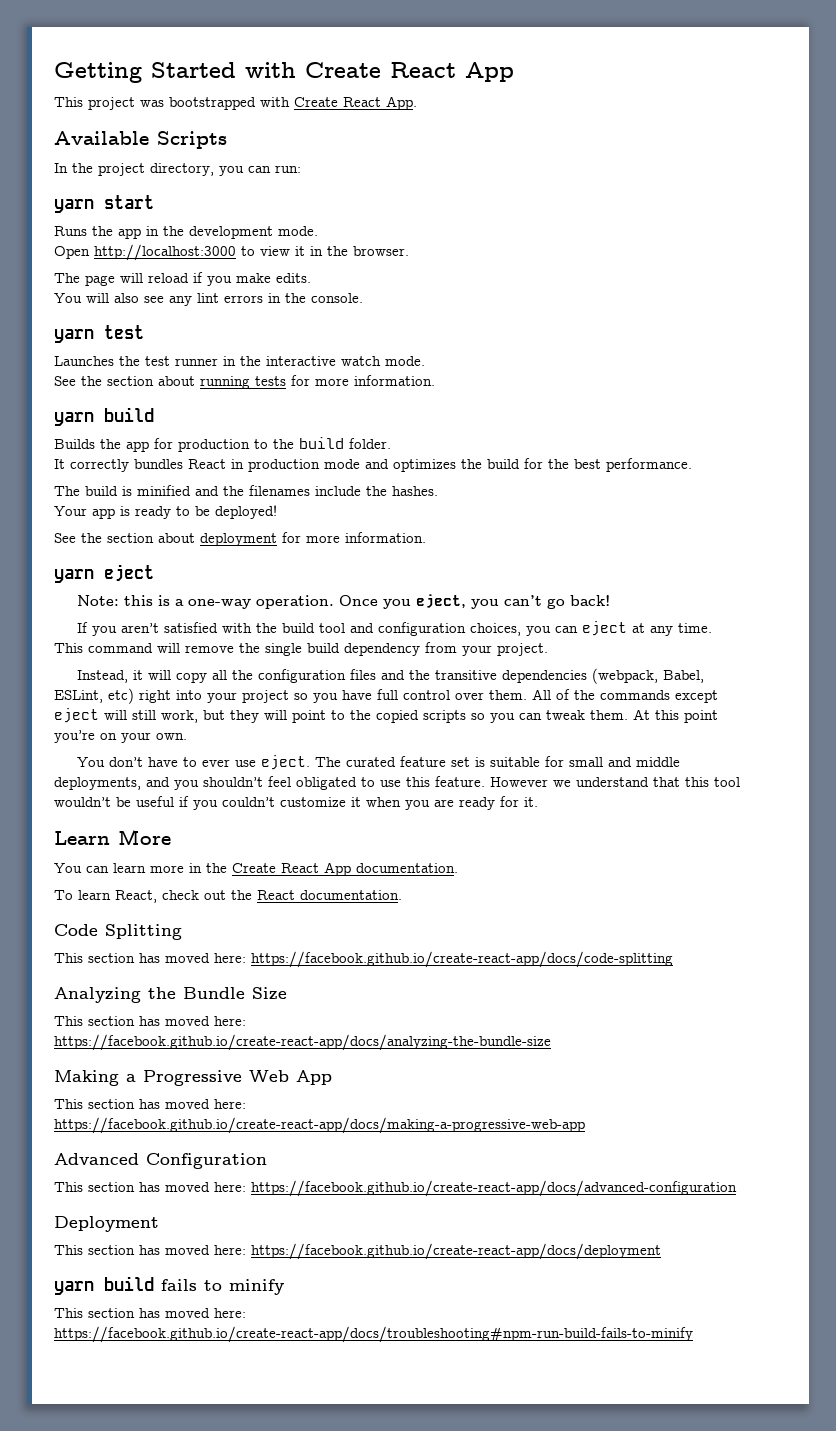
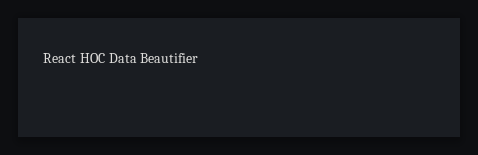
- Getting Started with Create React App
- This project was bootstrapped with Create React App.
- Available Scripts
- In the project directory, you can run:
- yarn start
- Runs the app in the development mode.
- Open http://localhost:3000 to view it in the browser.
- The page will reload if you make edits.
- You will also see any lint errors in the console.
- yarn test
- Launches the test runner in the interactive watch mode.
- See the section about running tests for more information.
- yarn build
- Builds the app for production to the build folder.
- It correctly bundles React in production mode and optimizes the build for the best performance.
- The build is minified and the filenames include the hashes.
- Your app is ready to be deployed!
- See the section about deployment for more information.
- yarn eject
- Note: this is a one-way operation. Once you eject, you can’t go back!
- If you aren’t satisfied with the build tool and configuration choices, you can eject at any time. This command will remove the single build dependency from your project.
- Instead, it will copy all the configuration files and the transitive dependencies (webpack, Babel, ESLint, etc) right into your project so you have full control over them. All of the commands except eject will still work, but they will point to the copied scripts so you can tweak them. At this point you’re on your own.
- You don’t have to ever use eject. The curated feature set is suitable for small and middle deployments, and you shouldn’t feel obligated to use this feature. However we understand that this tool wouldn’t be useful if you couldn’t customize it when you are ready for it.
- Learn More
- You can learn more in the Create React App documentation.
- To learn React, check out the React documentation.
- Code Splitting
- This section has moved here: https://facebook.github.io/create-react-app/docs/code-splitting
- Analyzing the Bundle Size
- This section has moved here: https://facebook.github.io/create-react-app/docs/analyzing-the-bundle-size
- Making a Progressive Web App
- This section has moved here: https://facebook.github.io/create-react-app/docs/making-a-progressive-web-app
- Advanced Configuration
- This section has moved here: https://facebook.github.io/create-react-app/docs/advanced-configuration
- Deployment
- This section has moved here: https://facebook.github.io/create-react-app/docs/deployment
- yarn build fails to minify
- This section has moved here: https://facebook.github.io/create-react-app/docs/troubleshooting#npm-run-build-fails-to-minify
+ React HOC Data Beautifier

